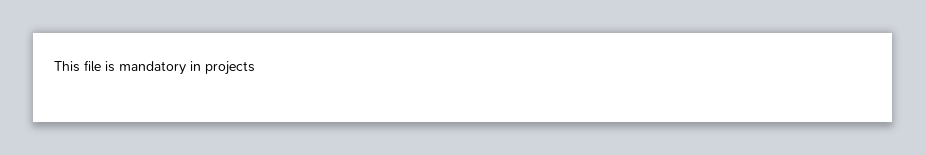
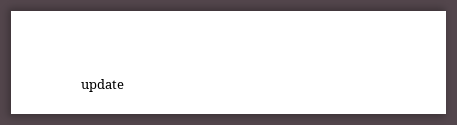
- This file is mandatory in projects
+ update

